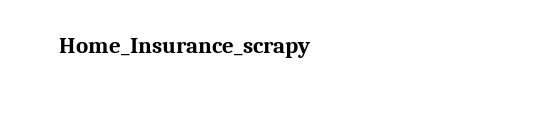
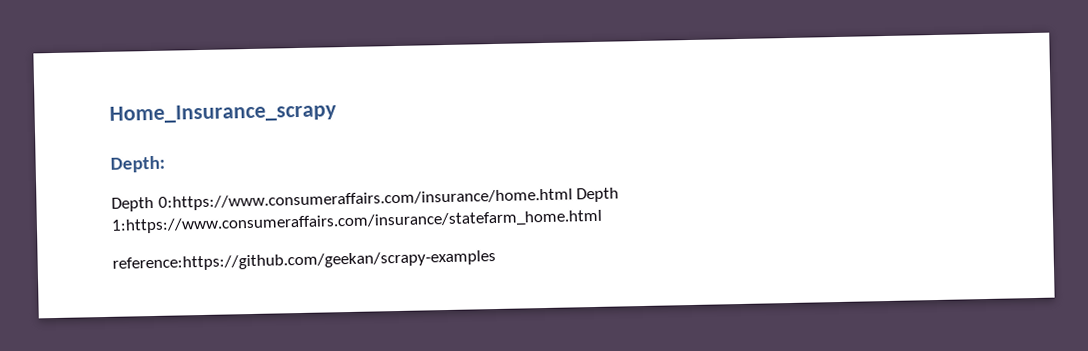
+ Depth:
+ Depth 0:https://www.consumeraffairs.com/insurance/home.html Depth 1:https://www.consumeraffairs.com/insurance/statefarm_home.html
+ reference:https://github.com/geekan/scrapy-examples

